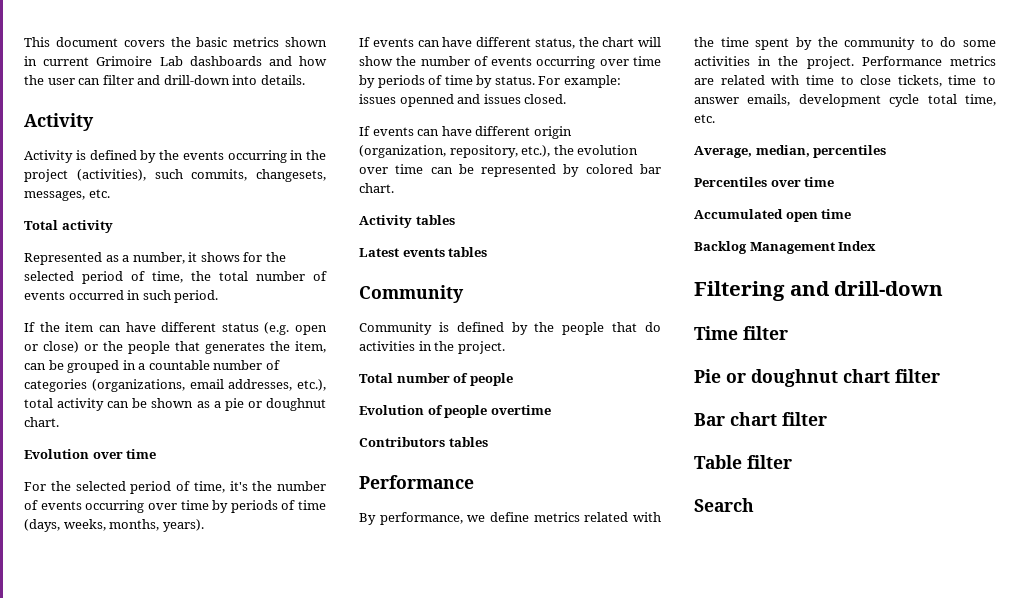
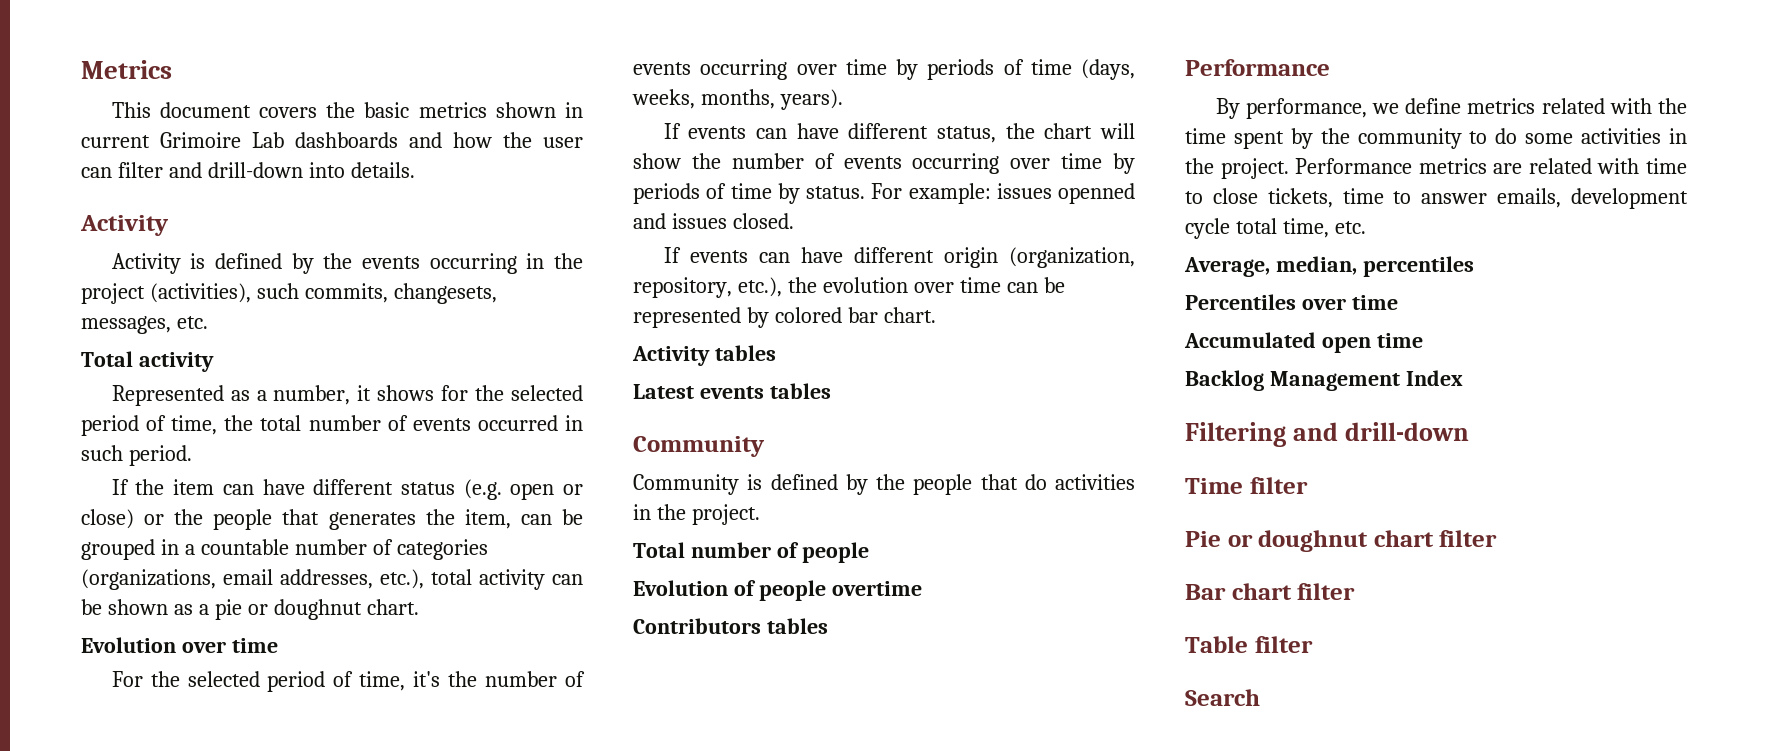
+ Metrics

